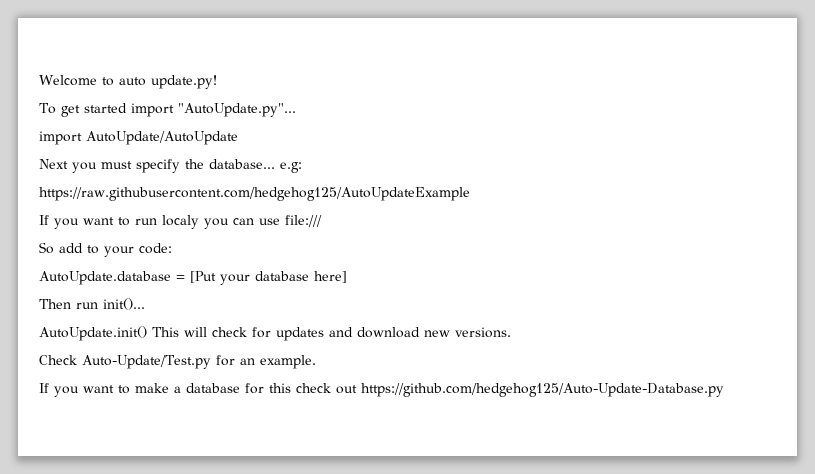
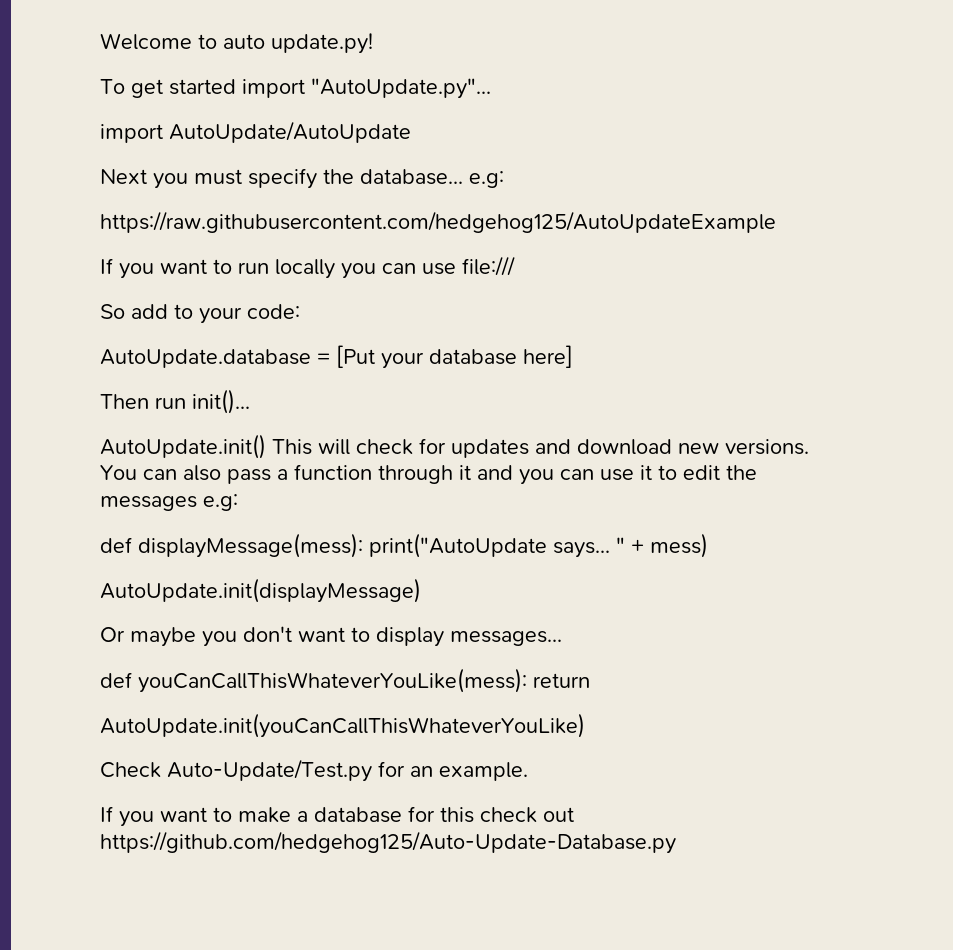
- If you want to run localy you can use file:///
+ If you want to run locally you can use file:///
+ You can also pass a function through it and you can use it to edit the messages e.g:
+ def displayMessage(mess): print("AutoUpdate says... " + mess)
+ AutoUpdate.init(displayMessage)
+ Or maybe you don't want to display messages...
+ def youCanCallThisWhateverYouLike(mess): return
+ AutoUpdate.init(youCanCallThisWhateverYouLike)

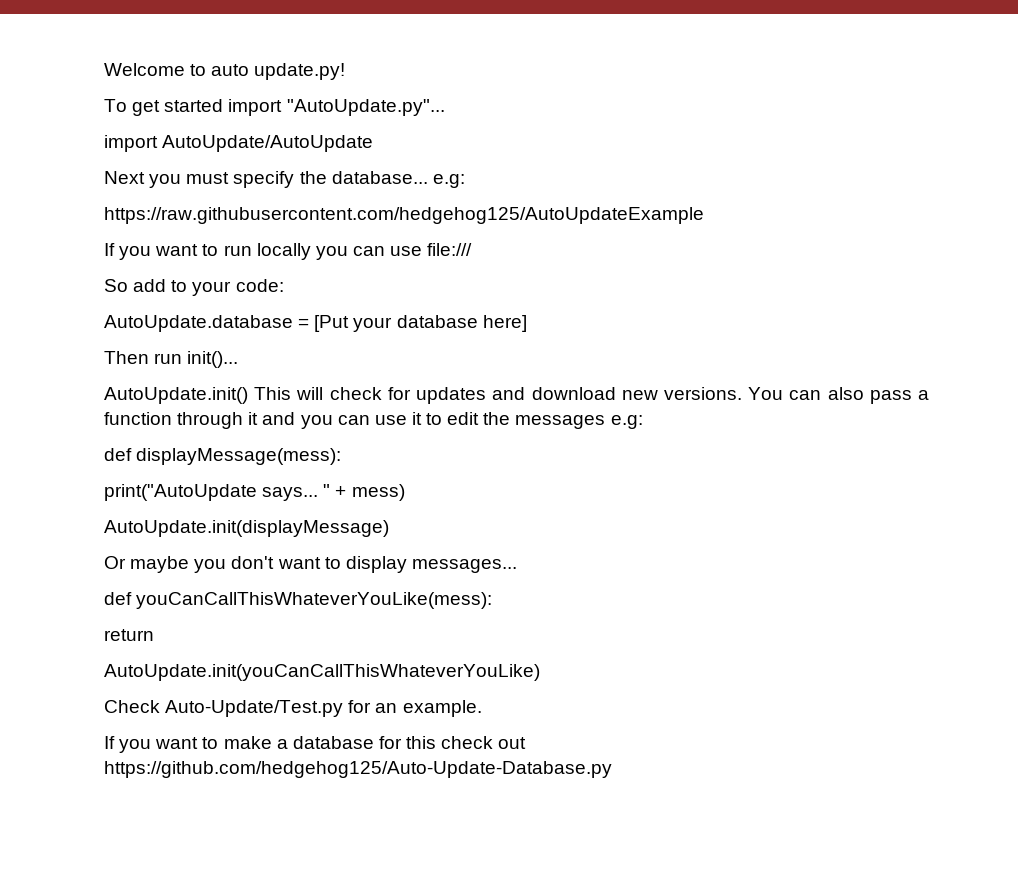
- def displayMessage(mess): print("AutoUpdate says...
+ def displayMessage(mess):
+ print("AutoUpdate says...
- def youCanCallThisWhateverYouLike(mess): return
+ def youCanCallThisWhateverYouLike(mess):
+ return

